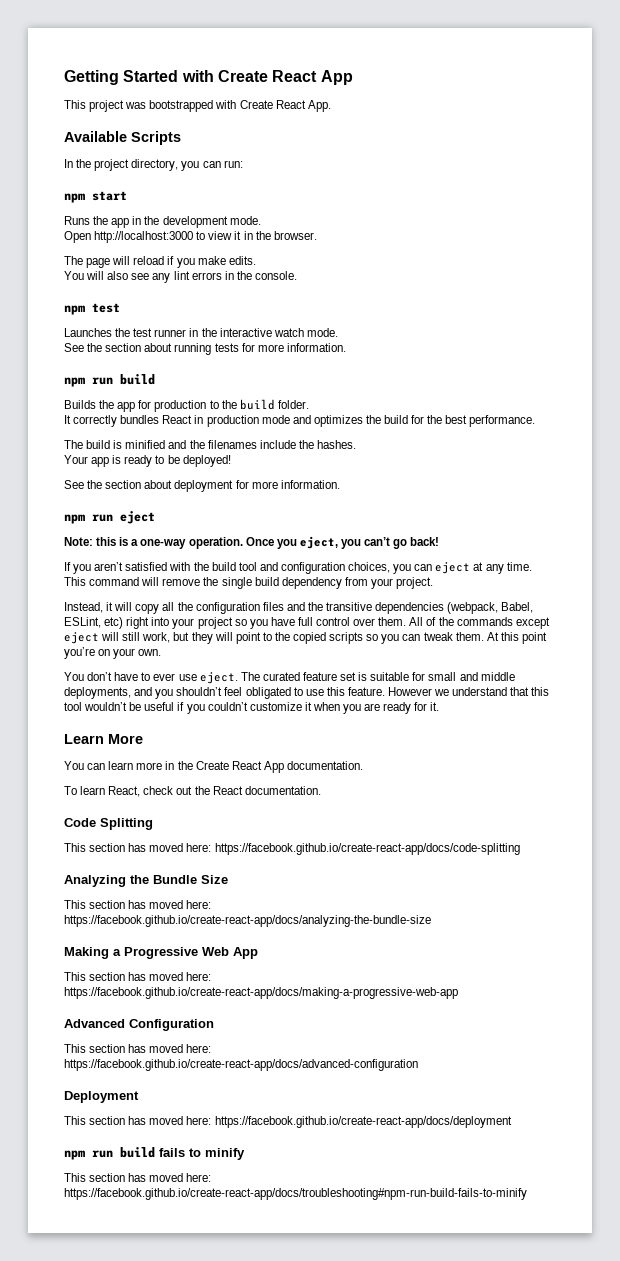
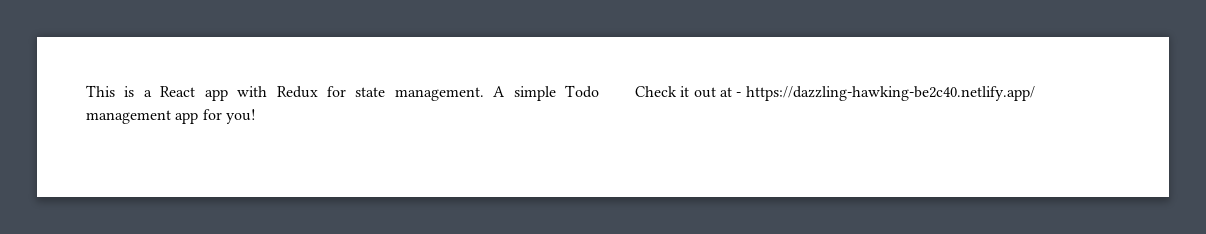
- Getting Started with Create React App
- This project was bootstrapped with Create React App.
- Available Scripts
- In the project directory, you can run:
- npm start
- Runs the app in the development mode.
- Open http://localhost:3000 to view it in the browser.
- The page will reload if you make edits.
- You will also see any lint errors in the console.
- npm test
- Launches the test runner in the interactive watch mode.
- See the section about running tests for more information.
- npm run build
- Builds the app for production to the build folder.
- It correctly bundles React in production mode and optimizes the build for the best performance.
- The build is minified and the filenames include the hashes.
- Your app is ready to be deployed!
- See the section about deployment for more information.
- npm run eject
- Note: this is a one-way operation. Once you eject, you can’t go back!
- If you aren’t satisfied with the build tool and configuration choices, you can eject at any time. This command will remove the single build dependency from your project.
- Instead, it will copy all the configuration files and the transitive dependencies (webpack, Babel, ESLint, etc) right into your project so you have full control over them. All of the commands except eject will still work, but they will point to the copied scripts so you can tweak them. At this point you’re on your own.
- You don’t have to ever use eject. The curated feature set is suitable for small and middle deployments, and you shouldn’t feel obligated to use this feature. However we understand that this tool wouldn’t be useful if you couldn’t customize it when you are ready for it.
- Learn More
- You can learn more in the Create React App documentation.
- To learn React, check out the React documentation.
- Code Splitting
- This section has moved here: https://facebook.github.io/create-react-app/docs/code-splitting
- Analyzing the Bundle Size
- This section has moved here: https://facebook.github.io/create-react-app/docs/analyzing-the-bundle-size
- Making a Progressive Web App
- This section has moved here: https://facebook.github.io/create-react-app/docs/making-a-progressive-web-app
- Advanced Configuration
- This section has moved here: https://facebook.github.io/create-react-app/docs/advanced-configuration
- Deployment
- This section has moved here: https://facebook.github.io/create-react-app/docs/deployment
- npm run build fails to minify
- This section has moved here: https://facebook.github.io/create-react-app/docs/troubleshooting#npm-run-build-fails-to-minify
+ This is a React app with Redux for state management. A simple Todo management app for you!
+ Check it out at - https://dazzling-hawking-be2c40.netlify.app/

